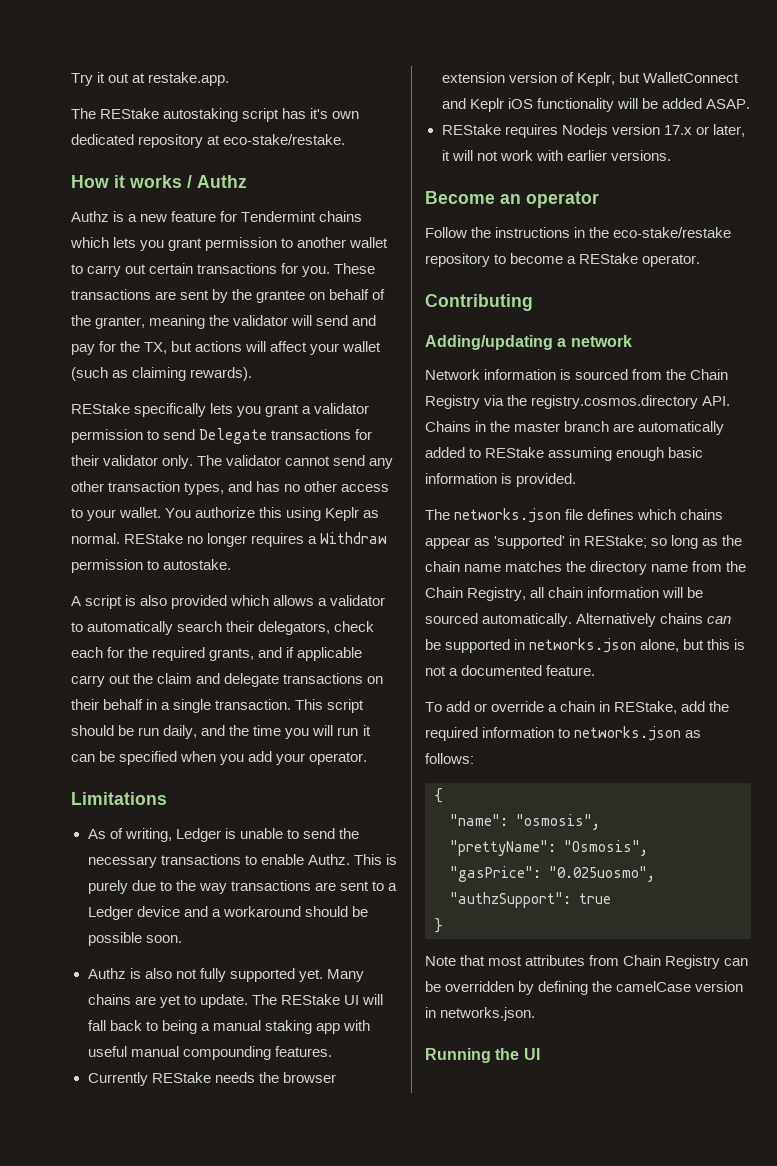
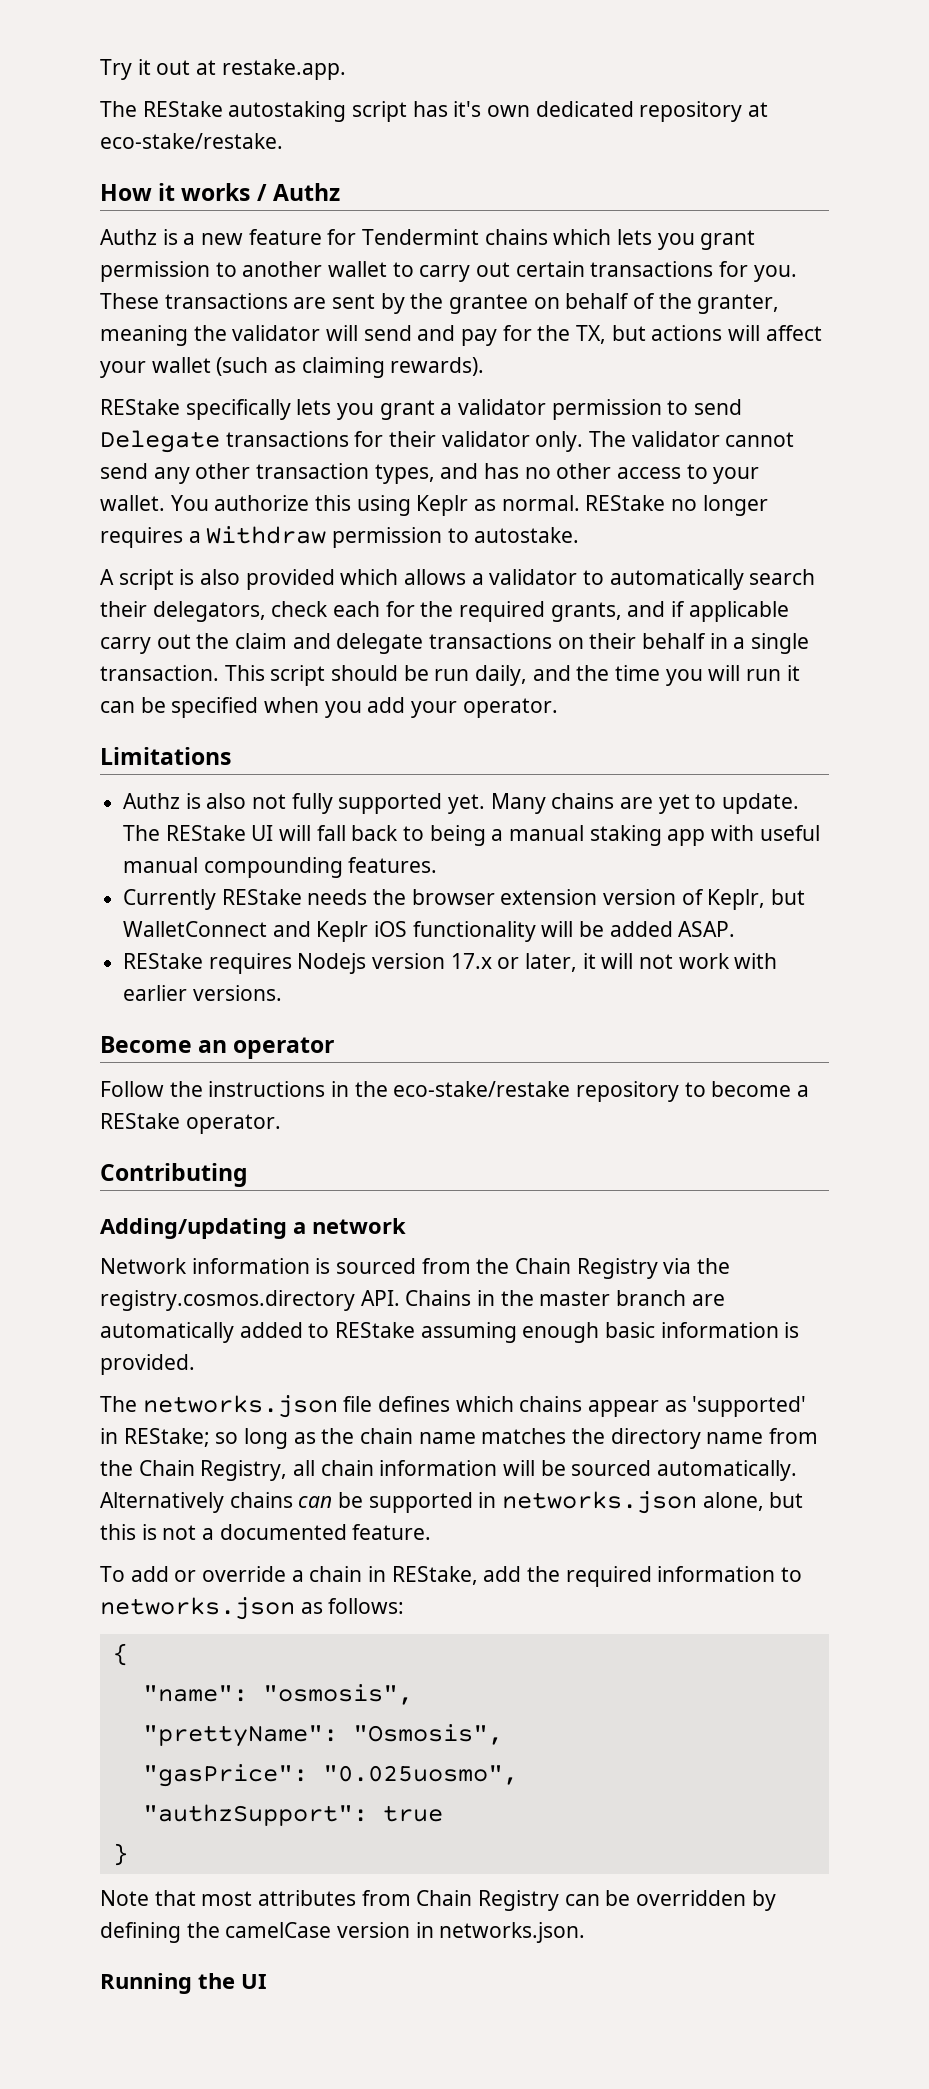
- As of writing, Ledger is unable to send the necessary transactions to enable Authz. This is purely due to the way transactions are sent to a Ledger device and a workaround should be possible soon.

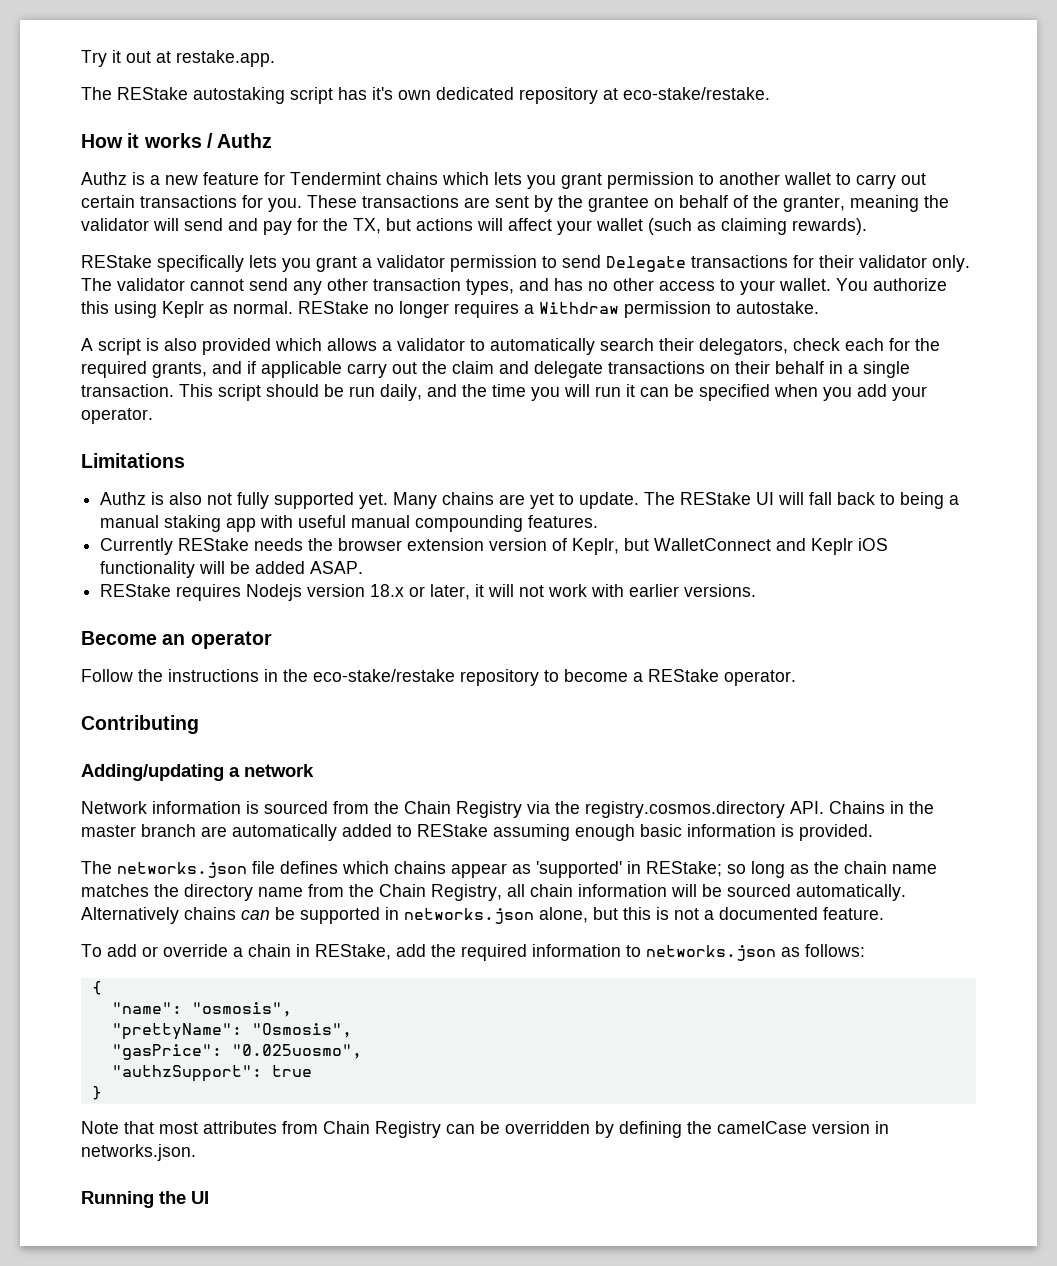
- REStake requires Nodejs version 17.x or later, it will not work with earlier versions.
+ REStake requires Nodejs version 18.x or later, it will not work with earlier versions.

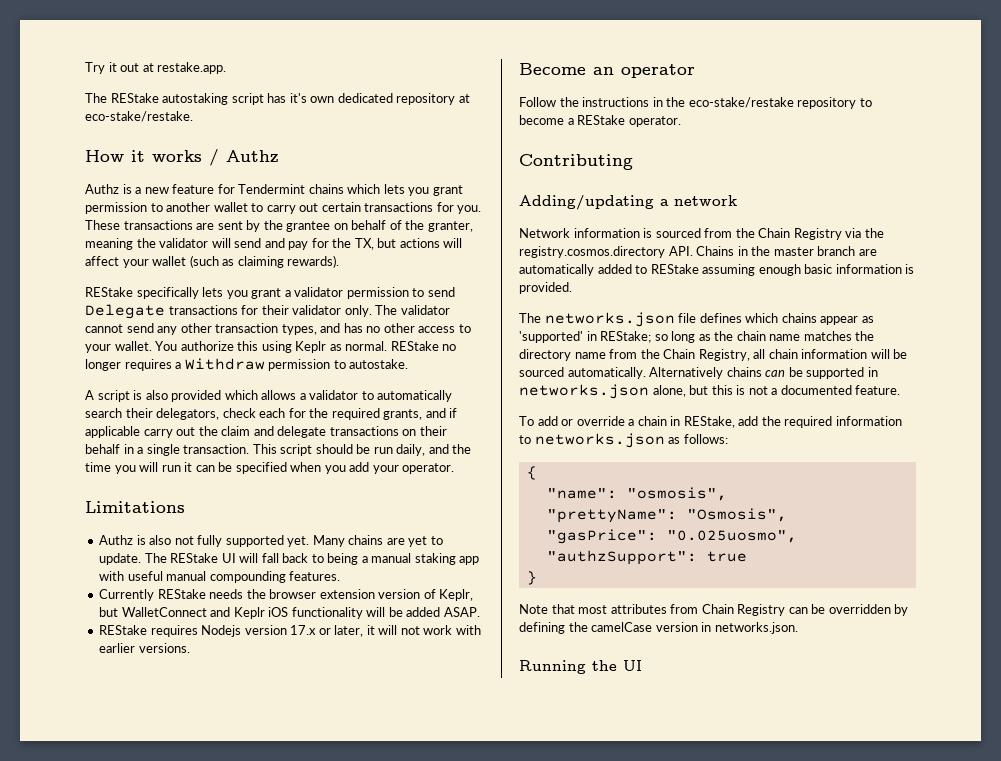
- REStake requires Nodejs version 18.x or later, it will not work with earlier versions.
+ REStake requires Nodejs version 17.x or later, it will not work with earlier versions.

